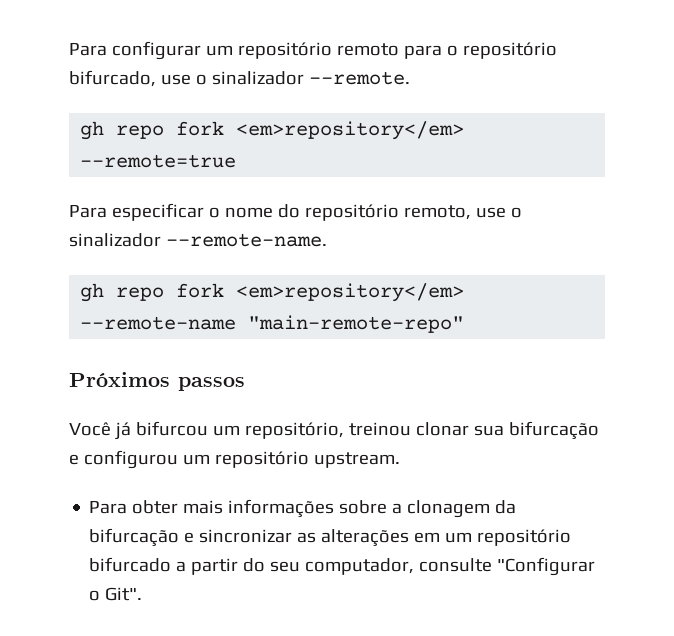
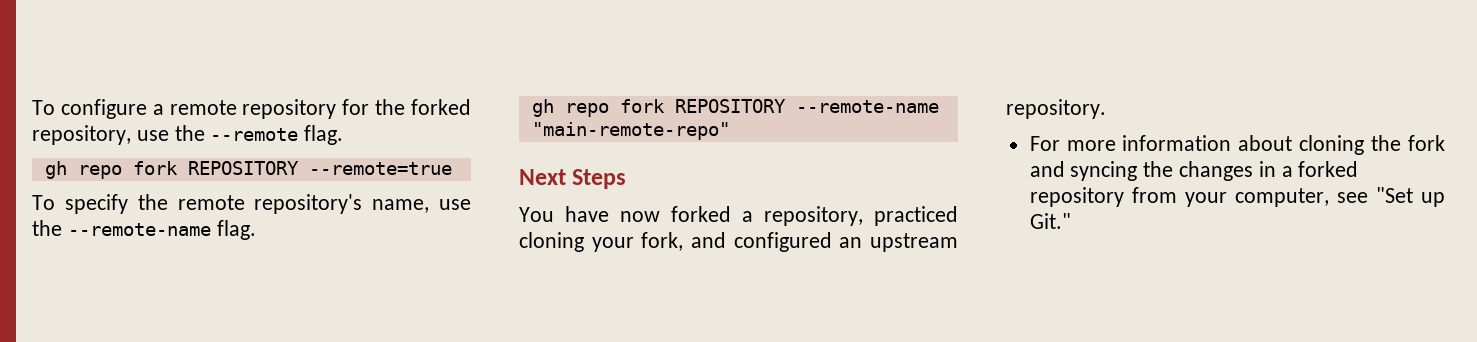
- Para configurar um repositório remoto para o repositório bifurcado, use o sinalizador --remote.
- gh repo fork <em>repository</em> --remote=true
+ To configure a remote repository for the forked repository, use the --remote flag.
+ gh repo fork REPOSITORY --remote=true
- Para especificar o nome do repositório remoto, use o sinalizador --remote-name.
- gh repo fork <em>repository</em> --remote-name "main-remote-repo"
+ To specify the remote repository's name, use the --remote-name flag.
+ gh repo fork REPOSITORY --remote-name "main-remote-repo"
- Próximos passos
- Você já bifurcou um repositório, treinou clonar sua bifurcação e configurou um repositório upstream.
- Para obter mais informações sobre a clonagem da bifurcação e sincronizar as alterações em um repositório bifurcado a partir do seu computador, consulte "Configurar o Git".
+ Next Steps
+ You have now forked a repository, practiced cloning your fork, and configured an upstream repository.
+ For more information about cloning the fork and syncing the changes in a forked repository from your computer, see "Set up Git."

